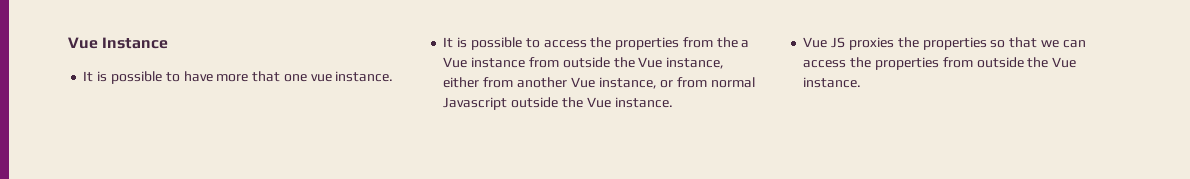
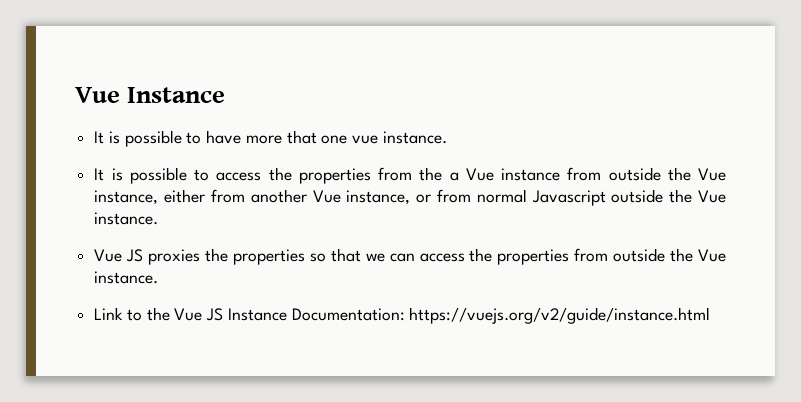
+ Link to the Vue JS Instance Documentation: https://vuejs.org/v2/guide/instance.html

